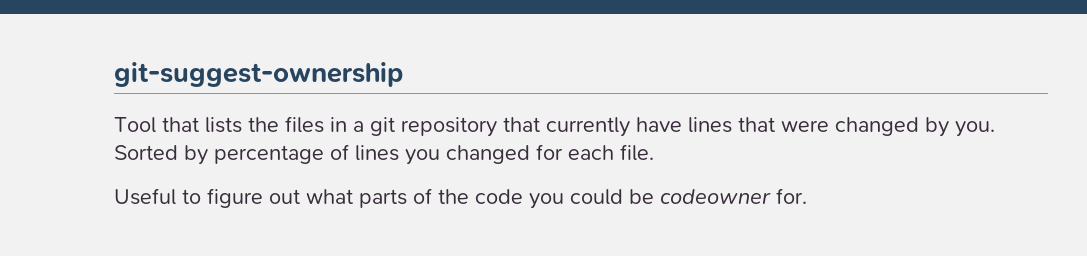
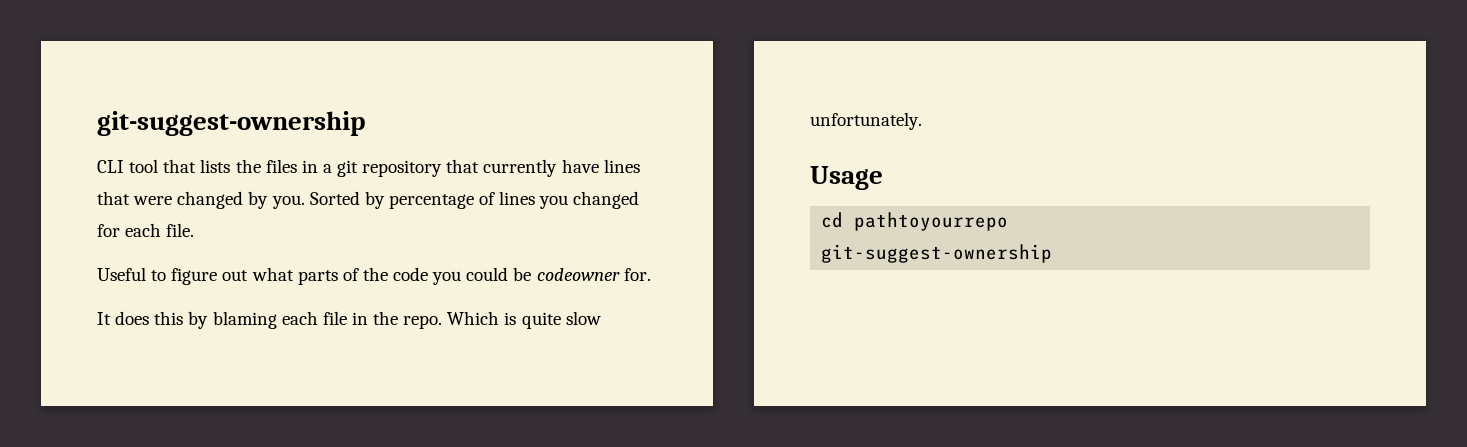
- Tool that lists the files in a git repository that currently have lines that were changed by you.
+ CLI tool that lists the files in a git repository that currently have lines that were changed by you.
+ It does this by blaming each file in the repo. Which is quite slow unfortunately.
+ Usage
+ cd pathtoyourrepo
+ git-suggest-ownership

